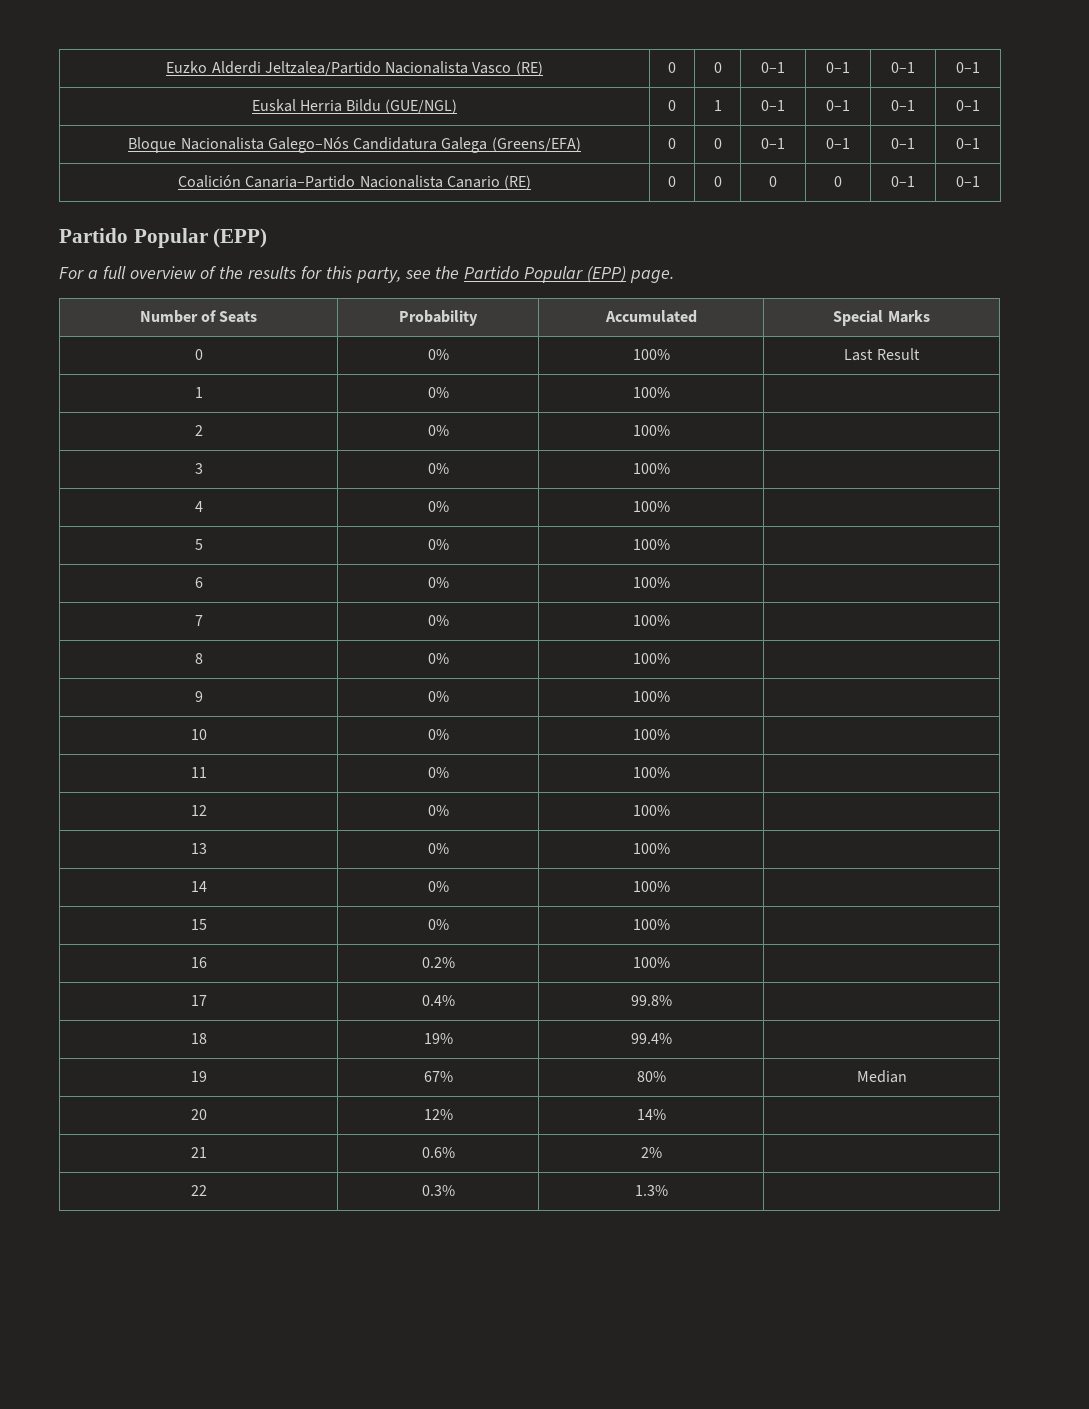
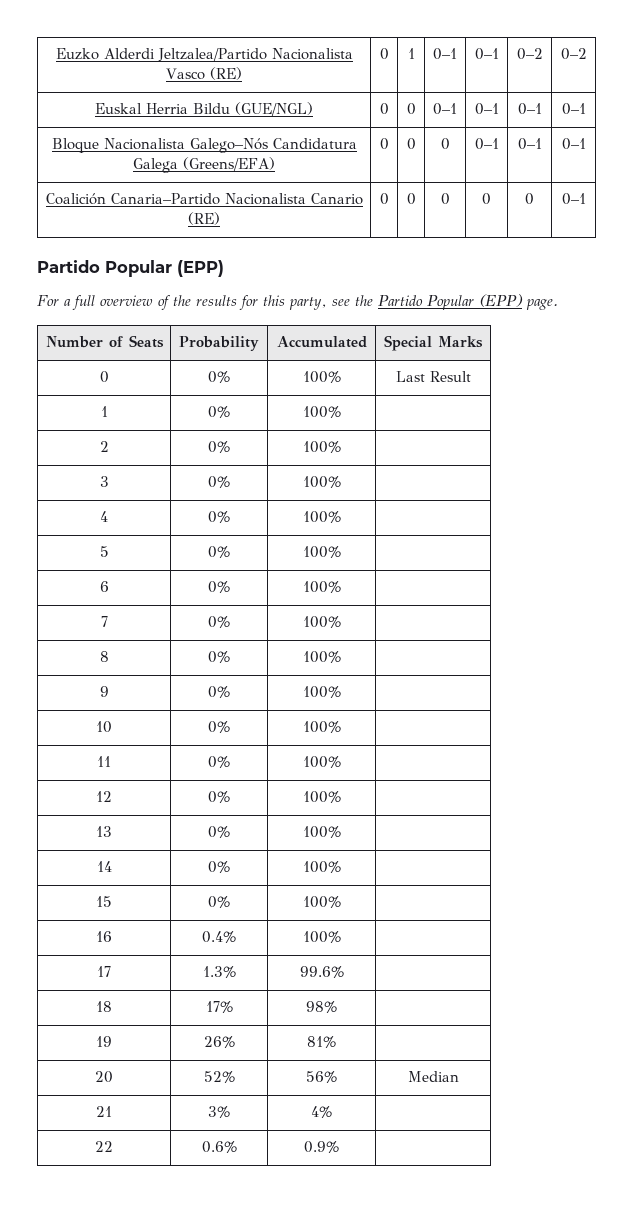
- Euzko Alderdi Jeltzalea/Partido Nacionalista Vasco (RE) | 0 | 0 | 0–1 | 0–1 | 0–1 | 0–1
+ Euzko Alderdi Jeltzalea/Partido Nacionalista Vasco (RE) | 0 | 1 | 0–1 | 0–1 | 0–2 | 0–2
- Euskal Herria Bildu (GUE/NGL) | 0 | 1 | 0–1 | 0–1 | 0–1 | 0–1
+ Euskal Herria Bildu (GUE/NGL) | 0 | 0 | 0–1 | 0–1 | 0–1 | 0–1
- Bloque Nacionalista Galego–Nós Candidatura Galega (Greens/EFA) | 0 | 0 | 0–1 | 0–1 | 0–1 | 0–1
+ Bloque Nacionalista Galego–Nós Candidatura Galega (Greens/EFA) | 0 | 0 | 0 | 0–1 | 0–1 | 0–1
- Coalición Canaria–Partido Nacionalista Canario (RE) | 0 | 0 | 0 | 0 | 0–1 | 0–1
+ Coalición Canaria–Partido Nacionalista Canario (RE) | 0 | 0 | 0 | 0 | 0 | 0–1
- 16 | 0.2% | 100% |
+ 16 | 0.4% | 100% |
- 17 | 0.4% | 99.8% |
+ 17 | 1.3% | 99.6% |
- 18 | 19% | 99.4% |
+ 18 | 17% | 98% |
- 19 | 67% | 80% | Median
- 20 | 12% | 14% |
+ 19 | 26% | 81% |
+ 20 | 52% | 56% | Median
- 21 | 0.6% | 2% |
+ 21 | 3% | 4% |
- 22 | 0.3% | 1.3% |
+ 22 | 0.6% | 0.9% |

